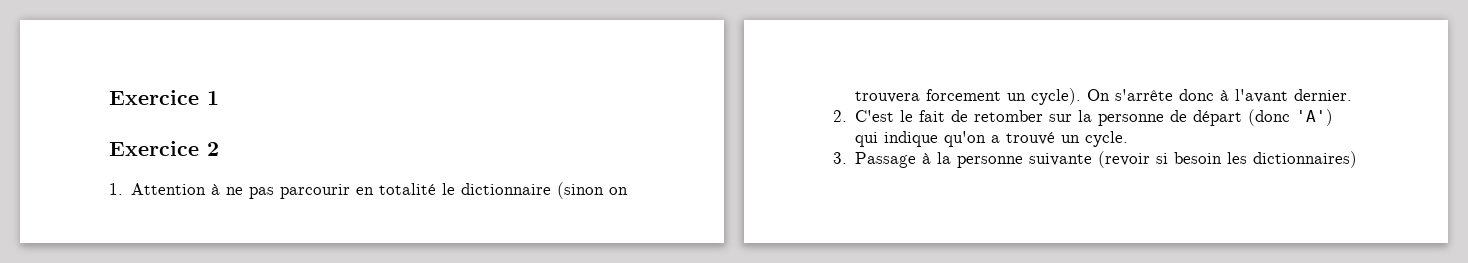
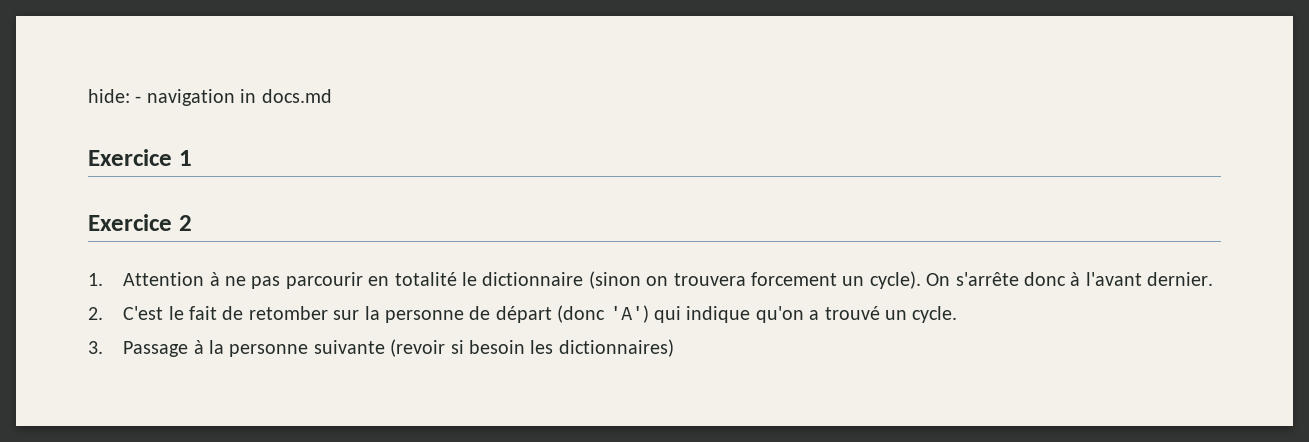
+ hide: - navigation in docs.md

